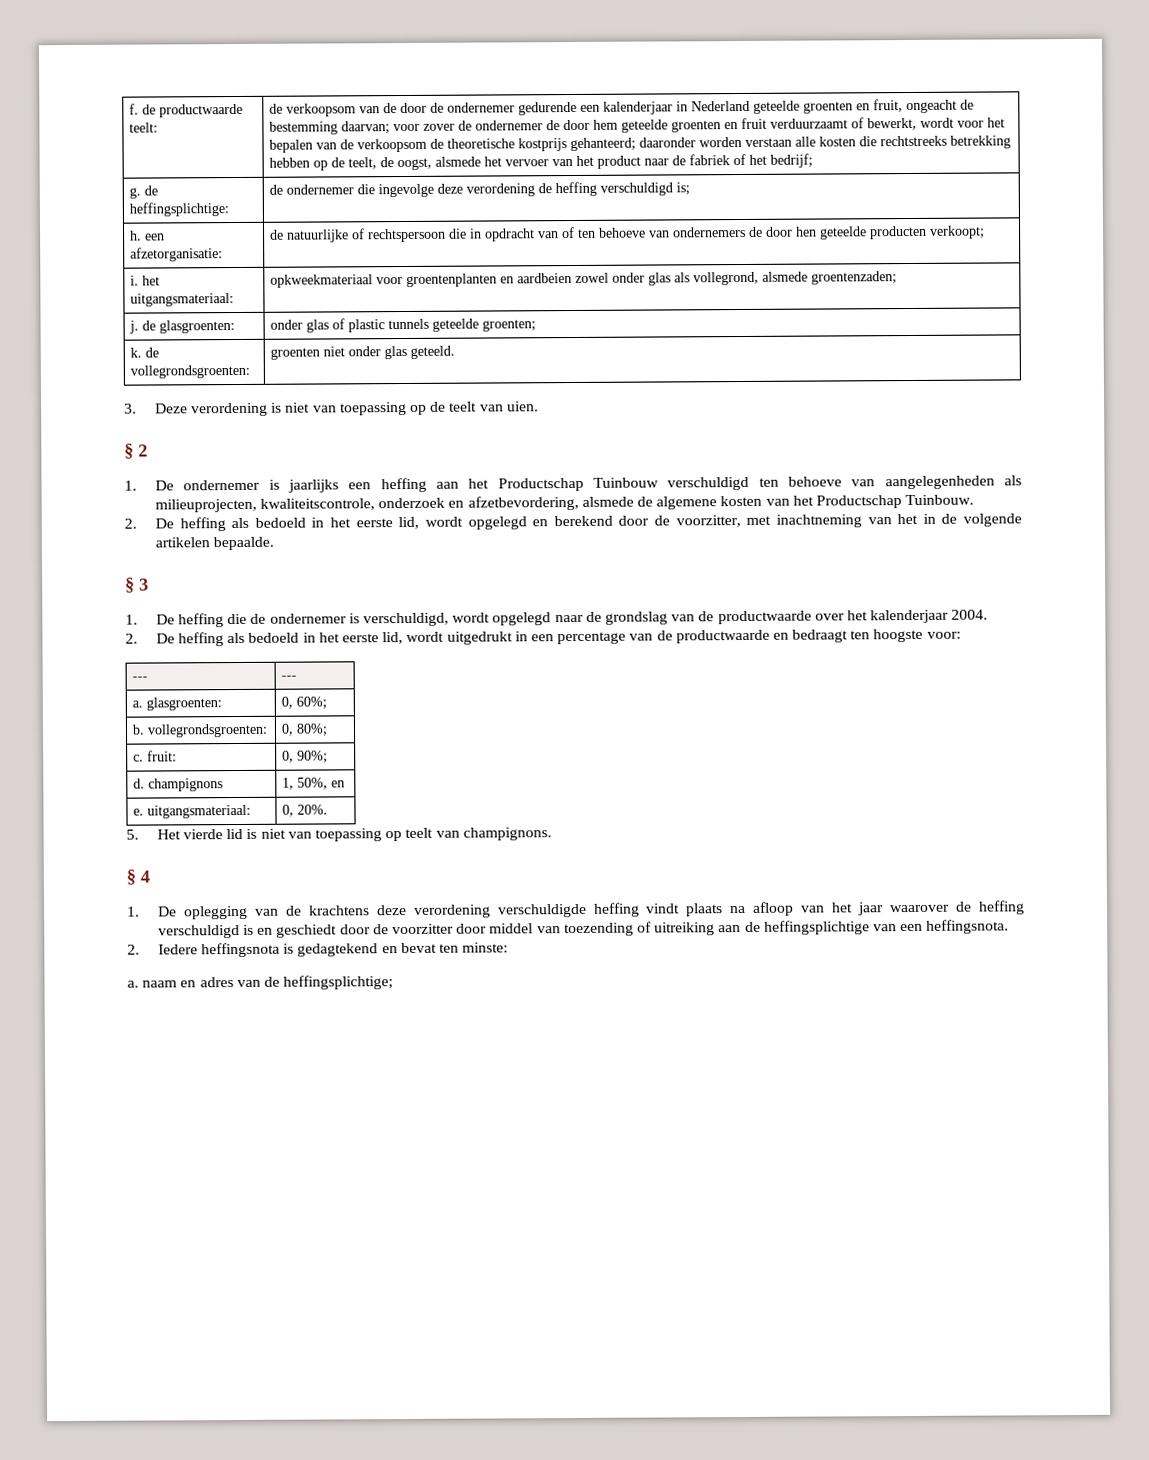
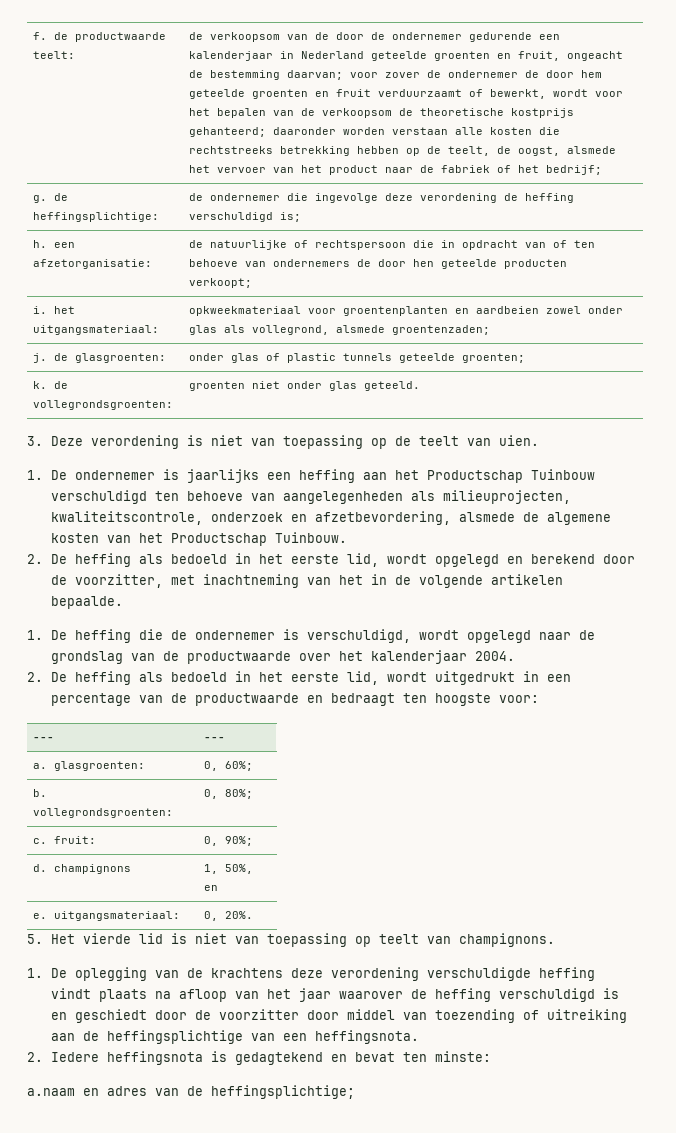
- § 2
- § 3
- § 4
- a. naam en adres van de heffingsplichtige;
+ a.naam en adres van de heffingsplichtige;

